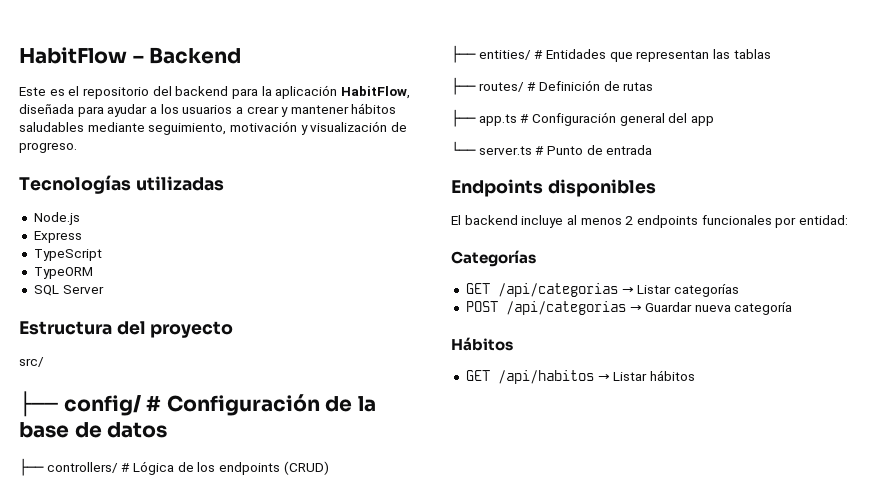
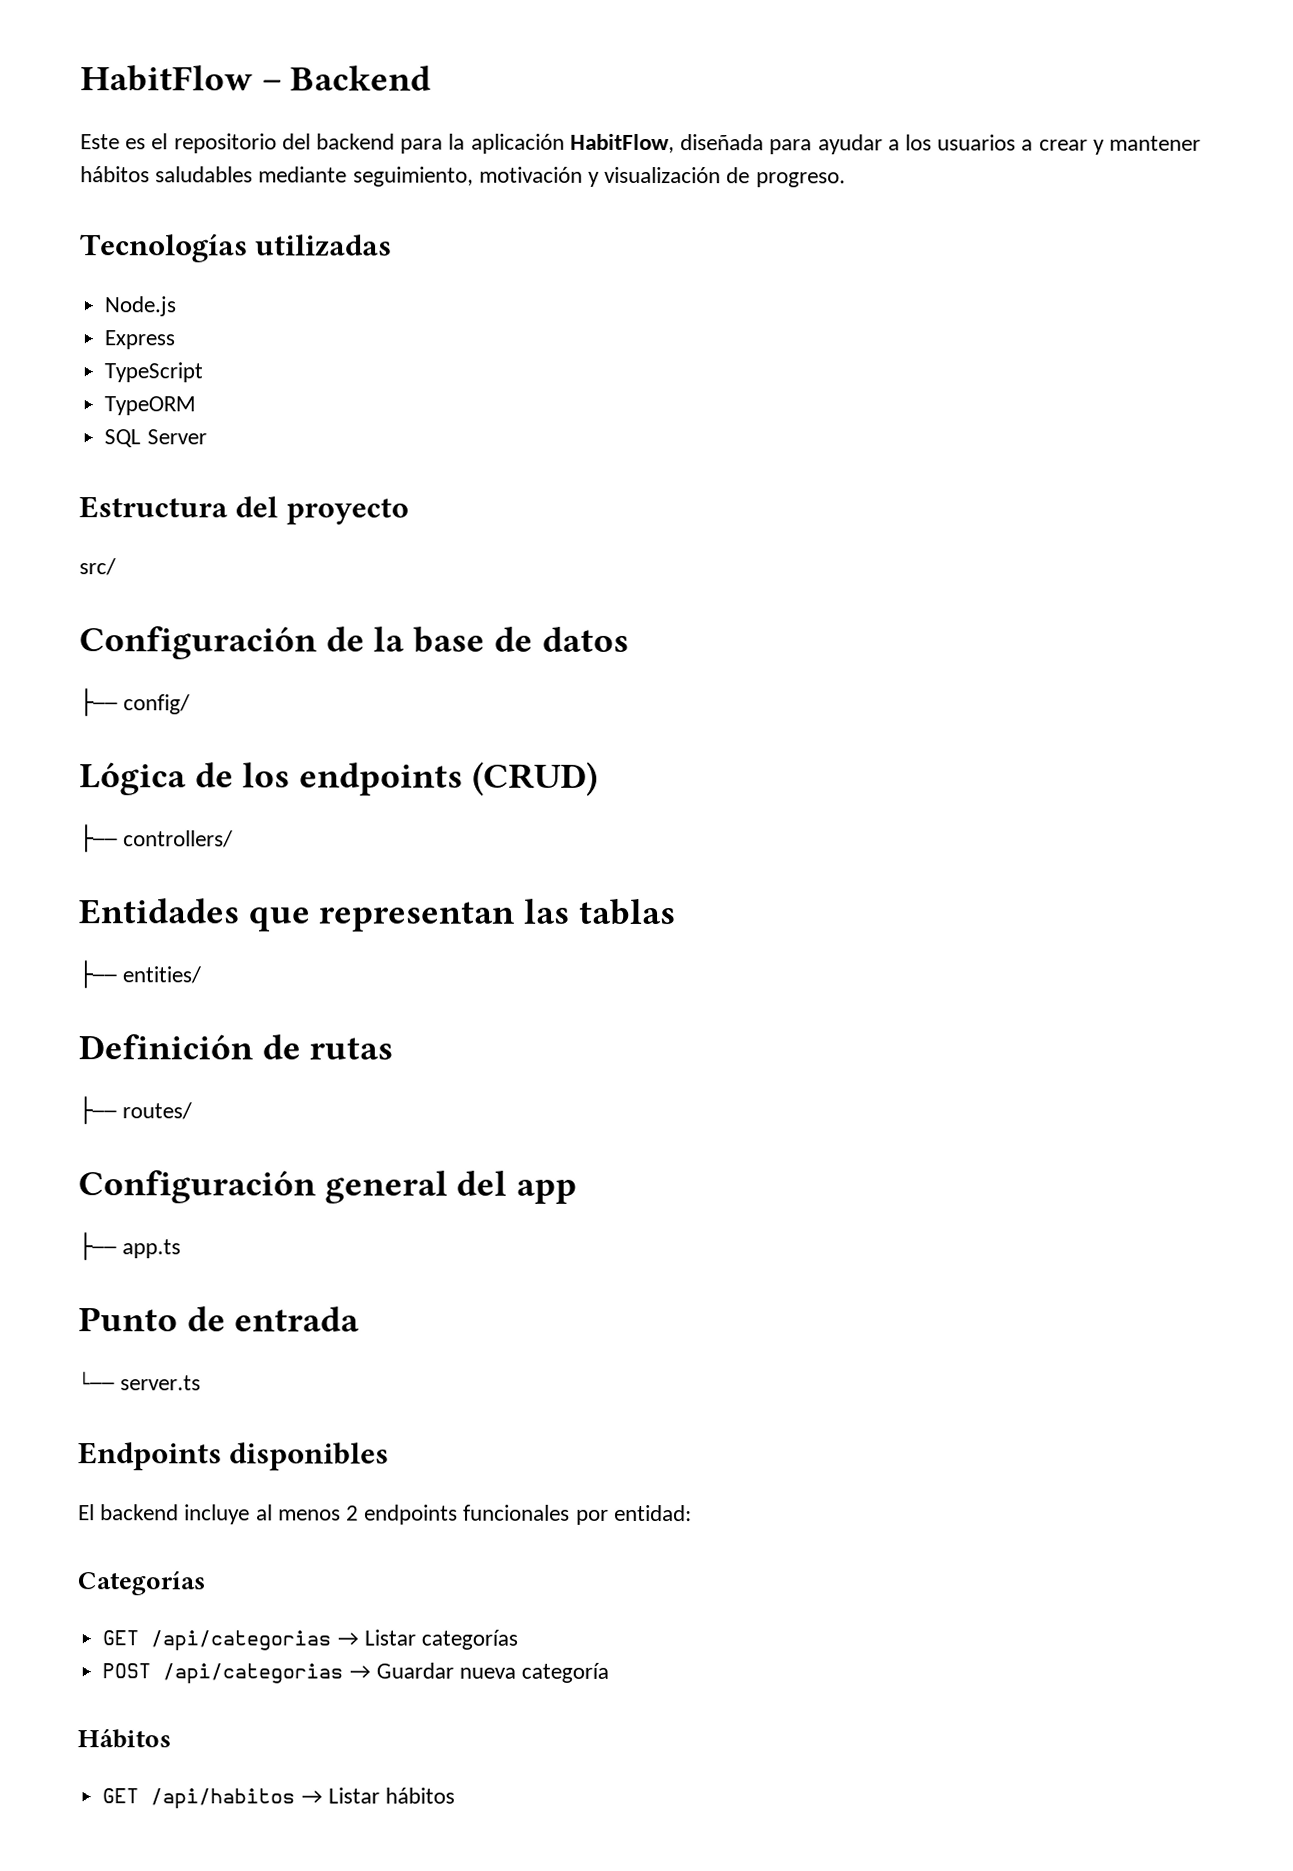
- ├── config/ # Configuración de la base de datos
+ Configuración de la base de datos
- ├── controllers/ # Lógica de los endpoints (CRUD)
+ ├── config/
+ Lógica de los endpoints (CRUD)
- ├── entities/ # Entidades que representan las tablas
+ ├── controllers/
+ Entidades que representan las tablas
- ├── routes/ # Definición de rutas
+ ├── entities/
+ Definición de rutas
- ├── app.ts # Configuración general del app
+ ├── routes/
+ Configuración general del app
- └── server.ts # Punto de entrada
+ ├── app.ts
+ Punto de entrada
+ └── server.ts

